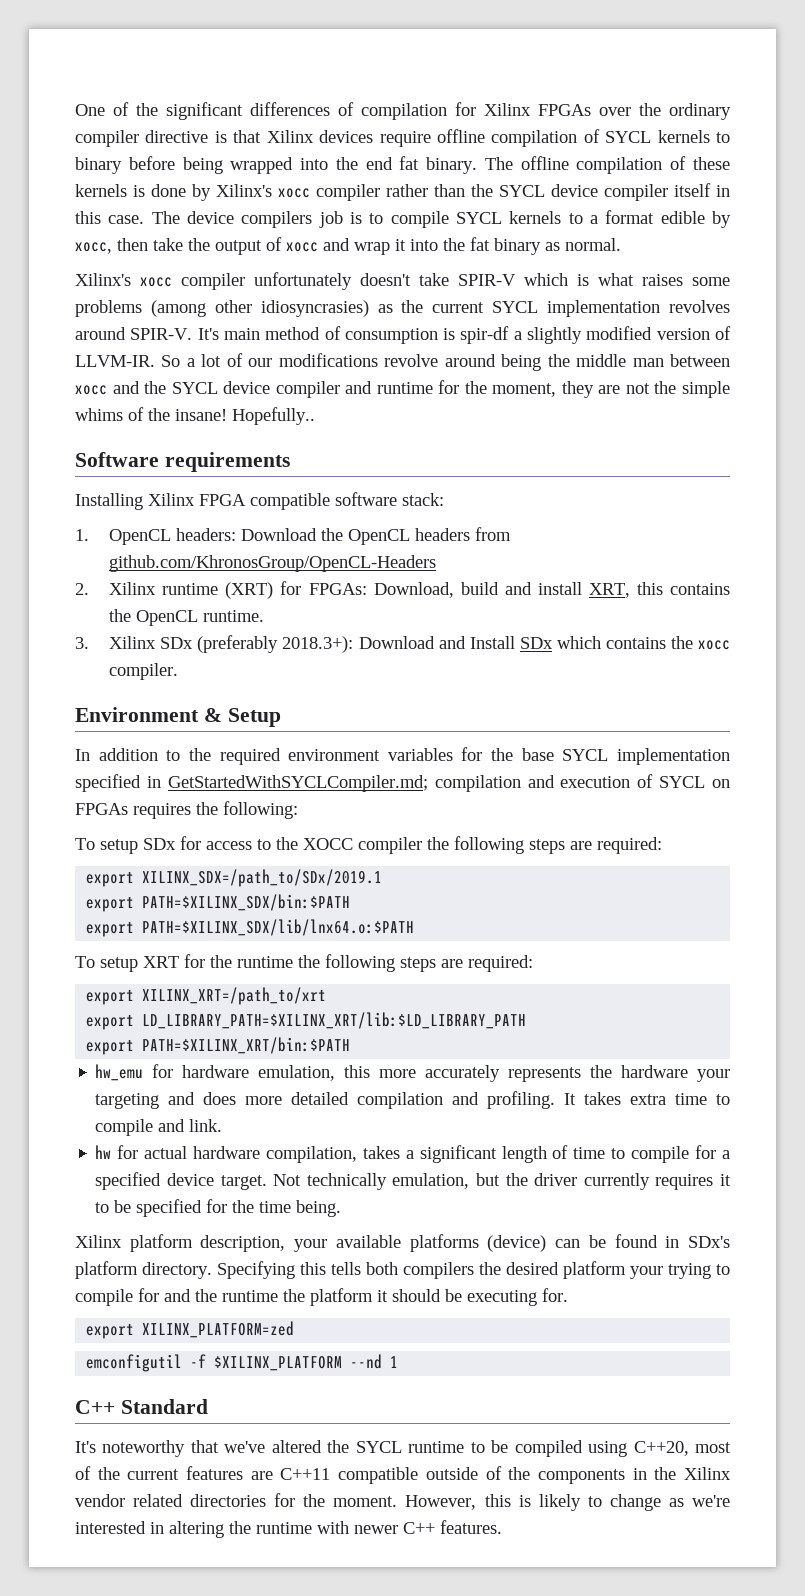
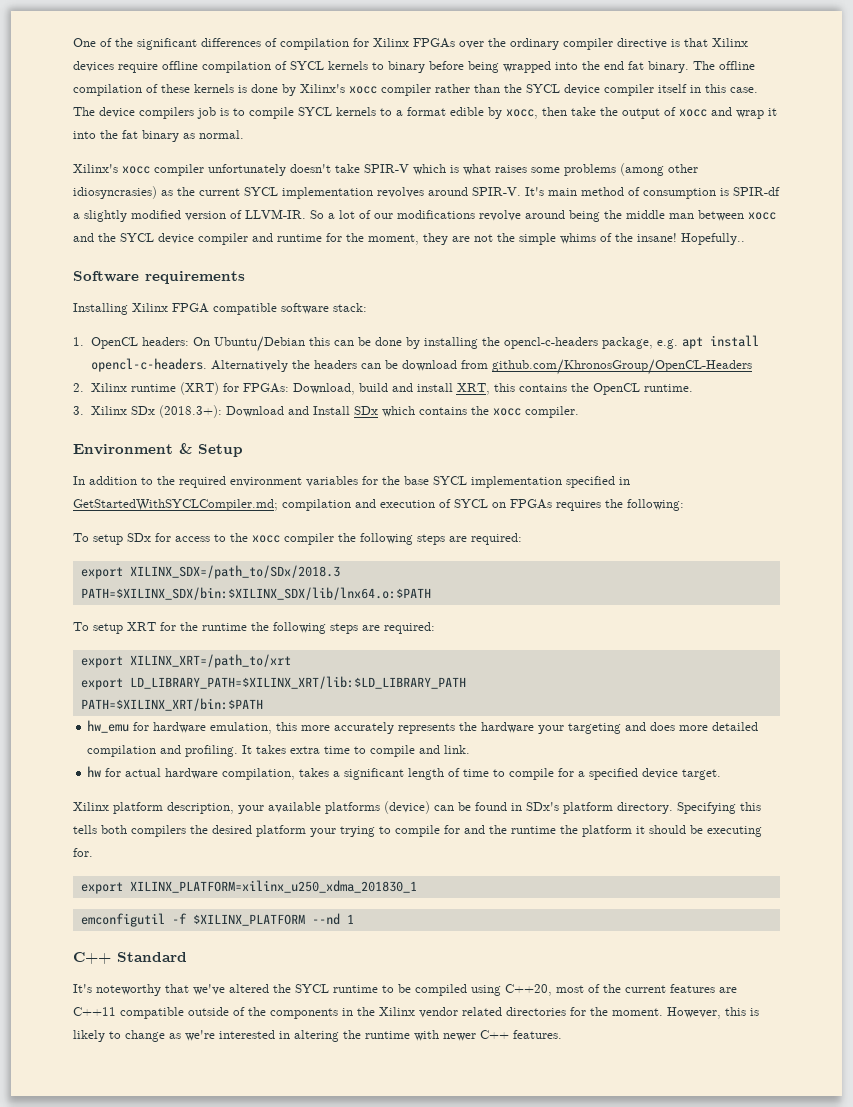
- It's main method of consumption is spir-df a slightly modified version of LLVM-IR.
+ It's main method of consumption is SPIR-df a slightly modified version of LLVM-IR.
- 1. OpenCL headers: Download the OpenCL headers from github.com/KhronosGroup/OpenCL-Headers
+ 1. OpenCL headers: On Ubuntu/Debian this can be done by installing the opencl-c-headers package, e.g. apt install opencl-c-headers. Alternatively the headers can be download from github.com/KhronosGroup/OpenCL-Headers
- 3. Xilinx SDx (preferably 2018.3+): Download and Install SDx which contains the xocc compiler.
+ 3. Xilinx SDx (2018.3+): Download and Install SDx which contains the xocc compiler.
- To setup SDx for access to the XOCC compiler the following steps are required:
+ To setup SDx for access to the xocc compiler the following steps are required:
- export XILINX_SDX=/path_to/SDx/2019.1
- export PATH=$XILINX_SDX/bin:$PATH
- export PATH=$XILINX_SDX/lib/lnx64.o:$PATH
+ export XILINX_SDX=/path_to/SDx/2018.3
+ PATH=$XILINX_SDX/bin:$XILINX_SDX/lib/lnx64.o:$PATH
- export PATH=$XILINX_XRT/bin:$PATH
+ PATH=$XILINX_XRT/bin:$PATH
- Not technically emulation, but the driver currently requires it to be specified for the time being.
- export XILINX_PLATFORM=zed
+ export XILINX_PLATFORM=xilinx_u250_xdma_201830_1

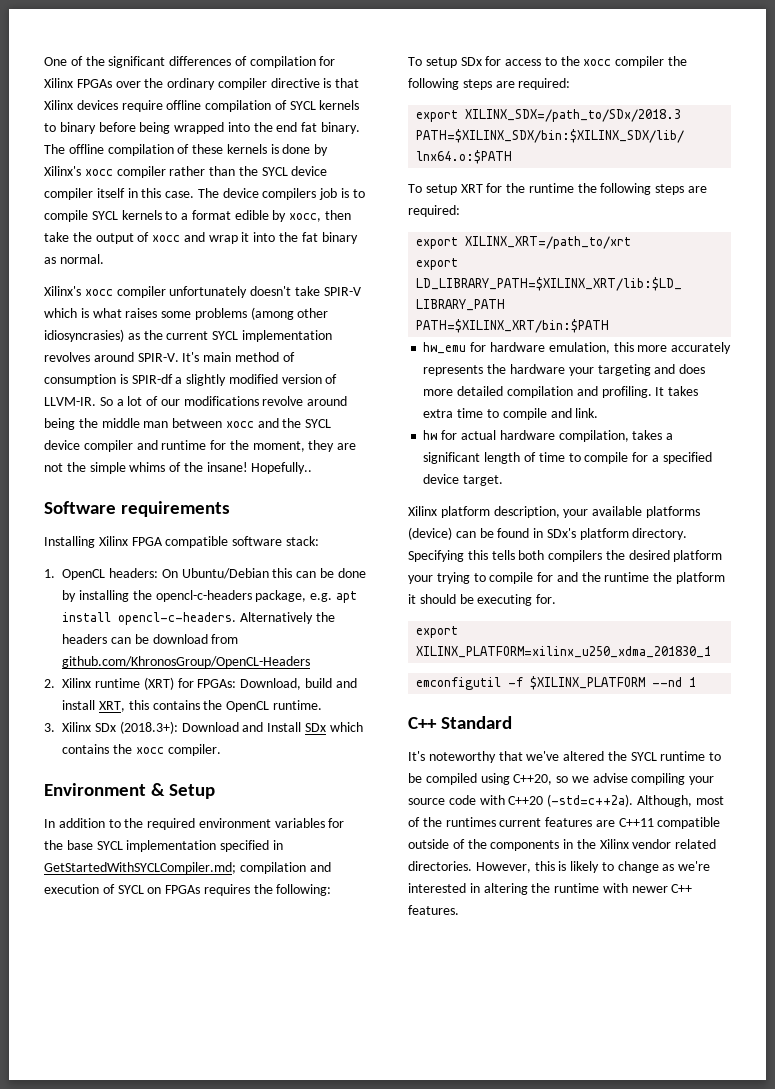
- It's noteworthy that we've altered the SYCL runtime to be compiled using C++20, most of the current features are C++11 compatible outside of the components in the Xilinx vendor related directories for the moment.
+ It's noteworthy that we've altered the SYCL runtime to be compiled using C++20, so we advise compiling your source code with C++20 (-std=c++2a). Although, most of the runtimes current features are C++11 compatible outside of the components in the Xilinx vendor related directories.

